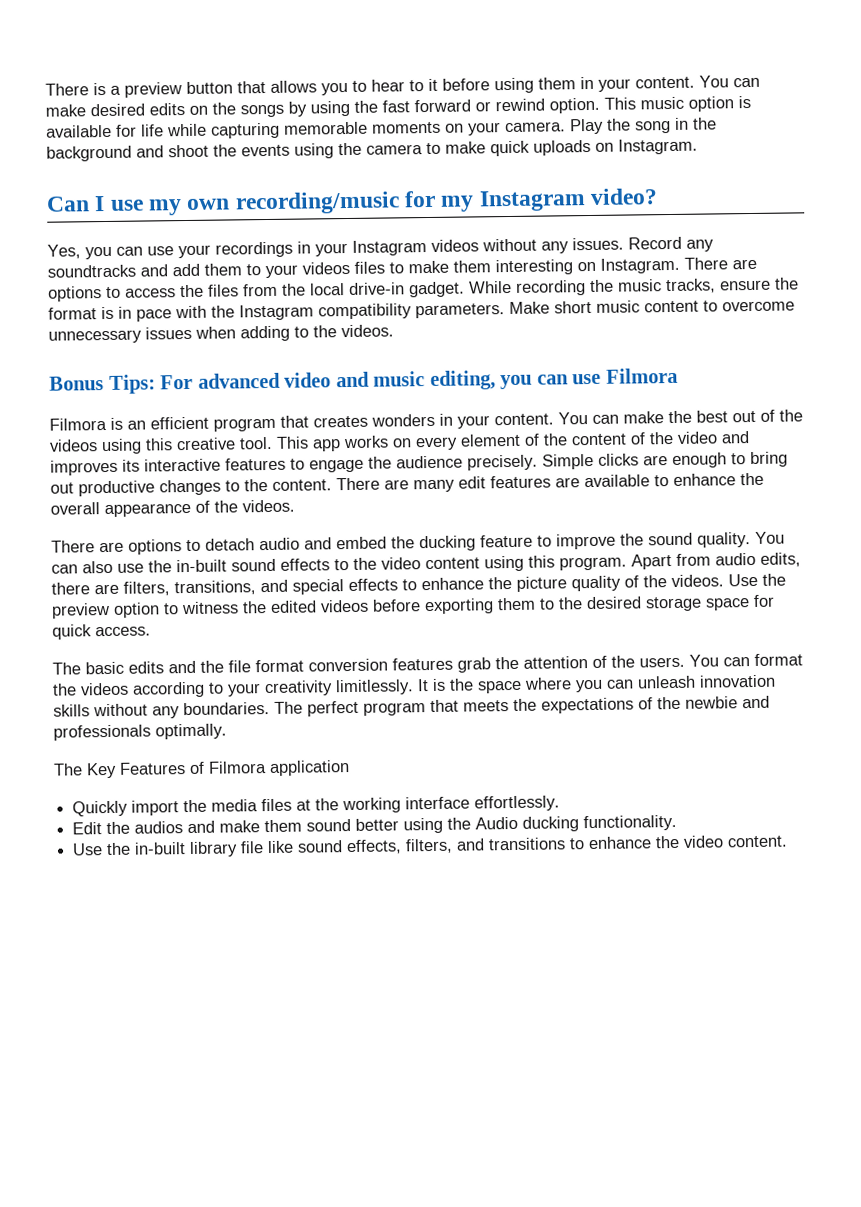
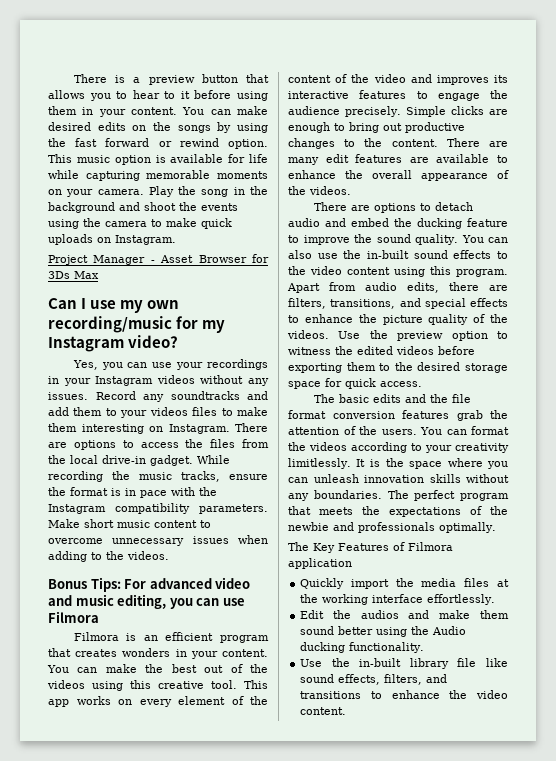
+ Project Manager - Asset Browser for 3Ds Max

